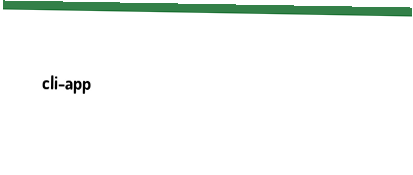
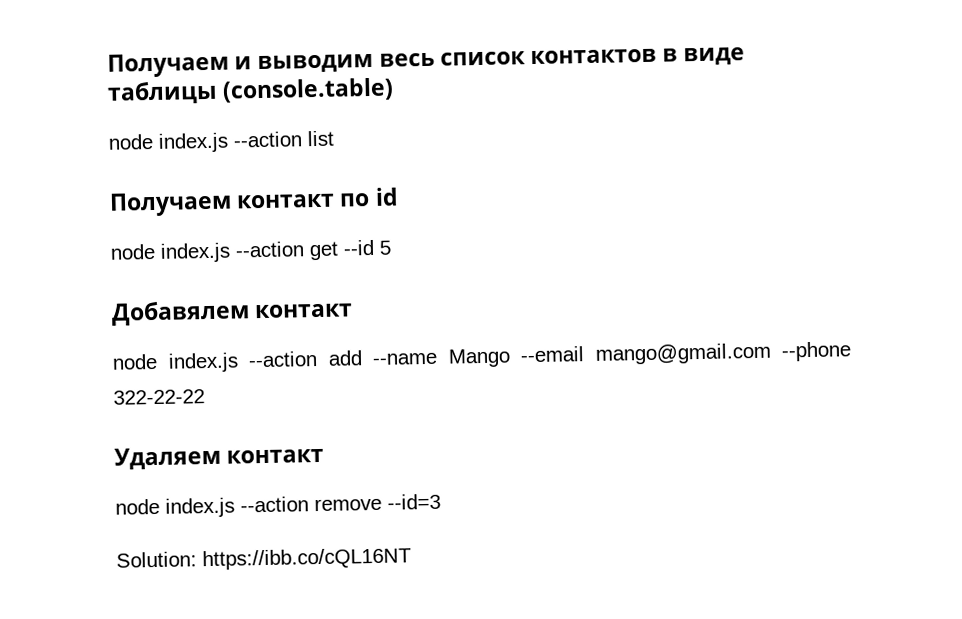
- cli-app
+ Получаем и выводим весь список контактов в виде таблицы (console.table)
+ node index.js --action list
+ Получаем контакт по id
+ node index.js --action get --id 5
+ Добавялем контакт
+ node index.js --action add --name Mango --email mango@gmail.com --phone 322-22-22
+ Удаляем контакт
+ node index.js --action remove --id=3
+ Solution: https://ibb.co/cQL16NT

